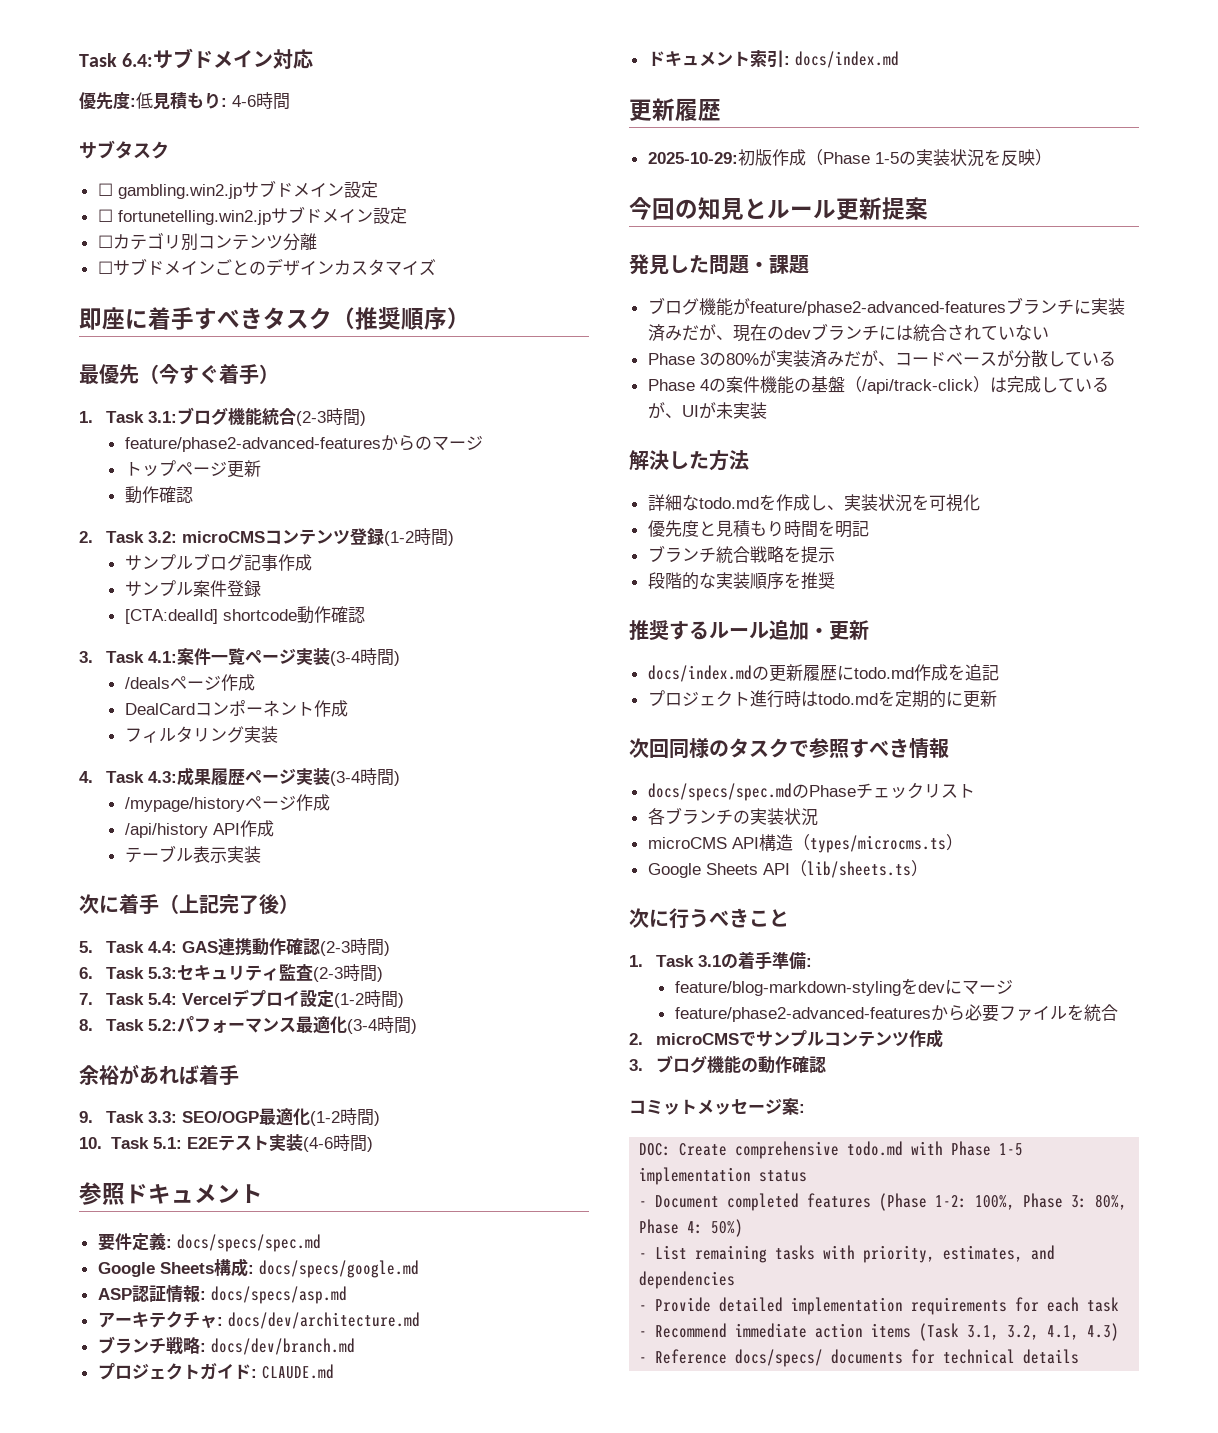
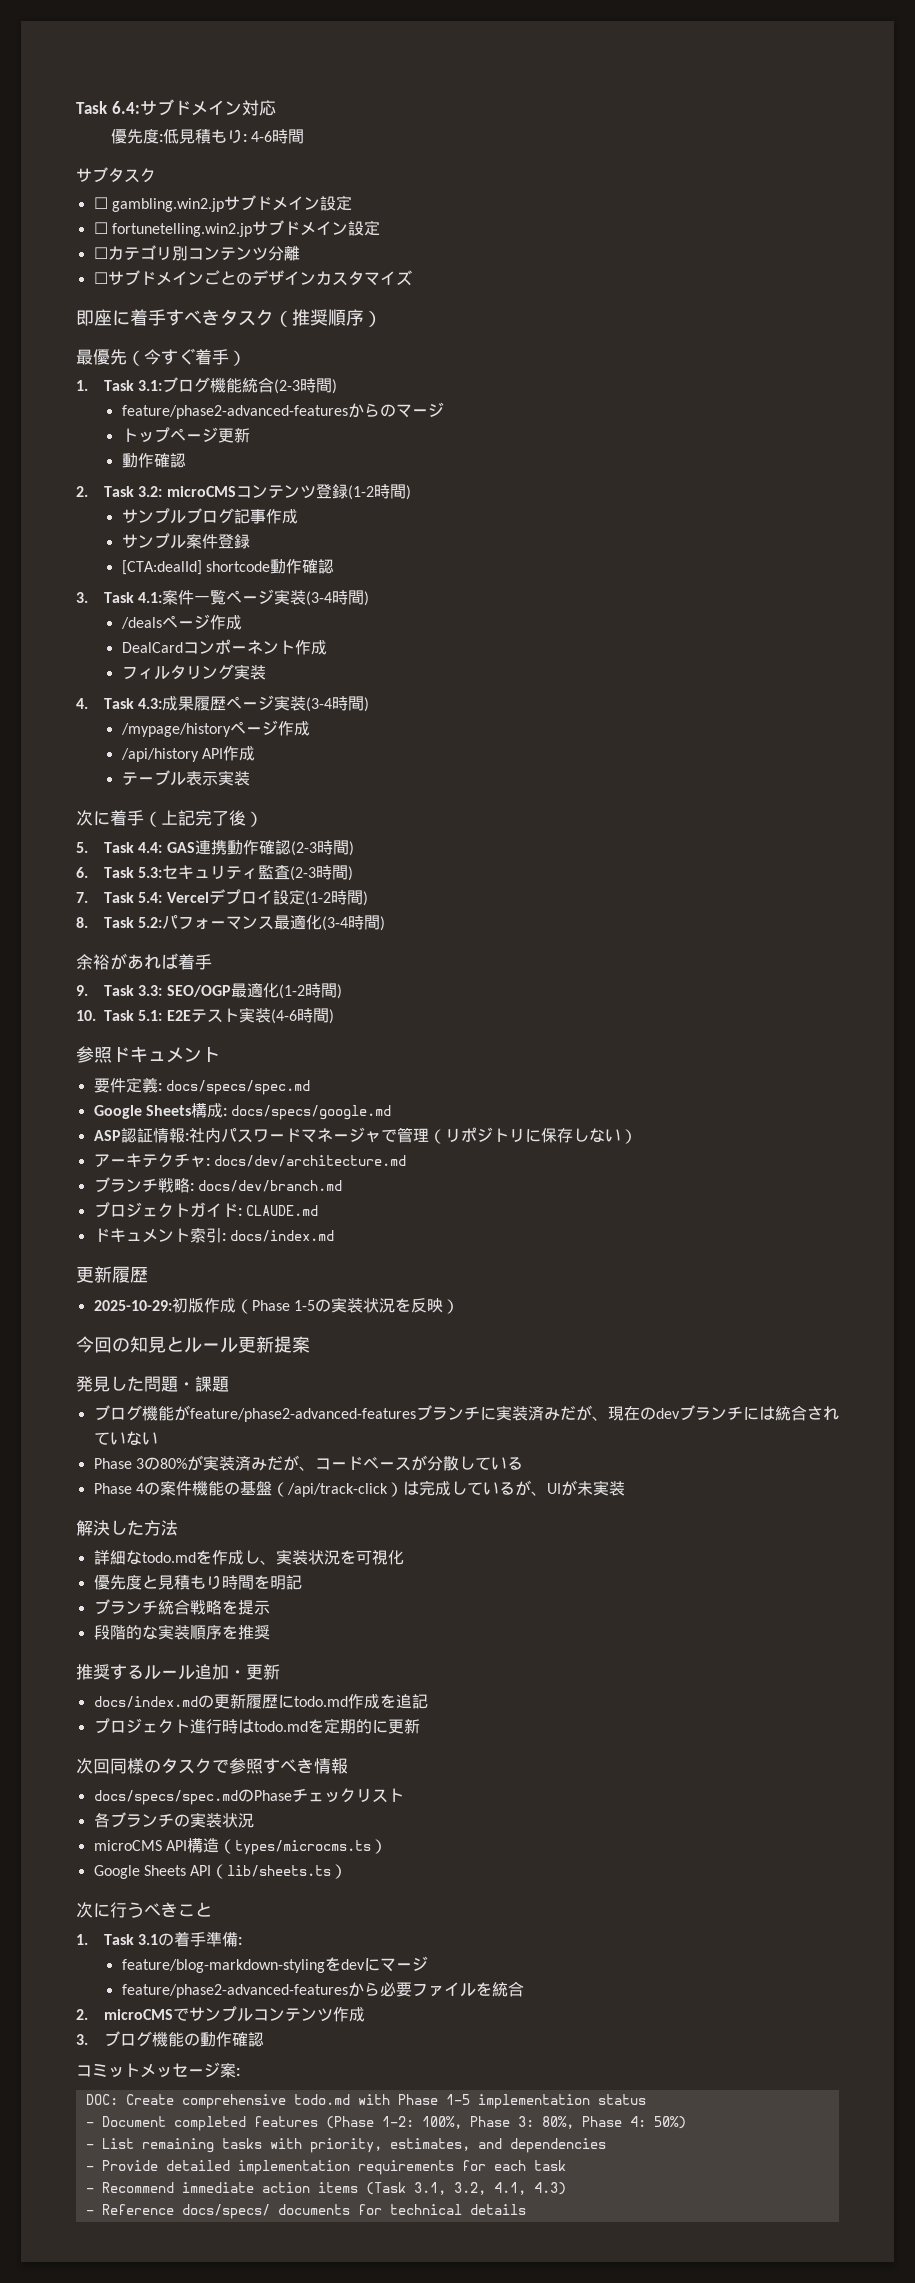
- ASP認証情報: docs/specs/asp.md
+ ASP認証情報:社内パスワードマネージャで管理（リポジトリに保存しない）

